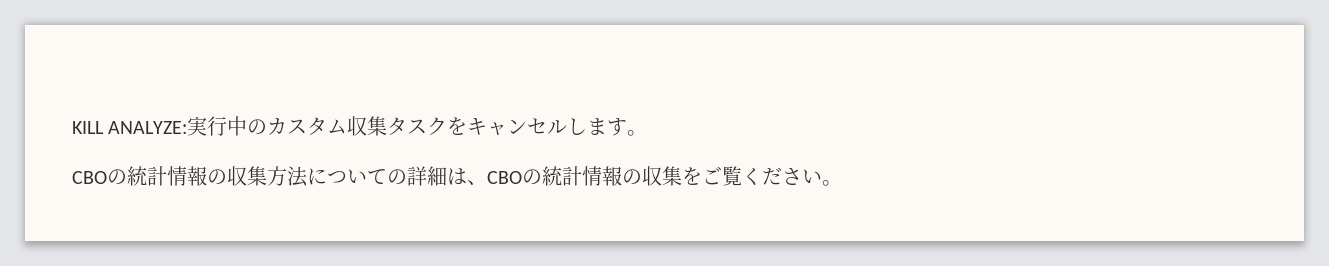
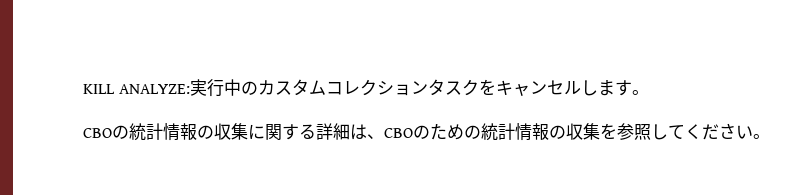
- KILL ANALYZE:実行中のカスタム収集タスクをキャンセルします。
+ KILL ANALYZE:実行中のカスタムコレクションタスクをキャンセルします。
- CBOの統計情報の収集方法についての詳細は、CBOの統計情報の収集をご覧ください。
+ CBOの統計情報の収集に関する詳細は、CBOのための統計情報の収集を参照してください。

